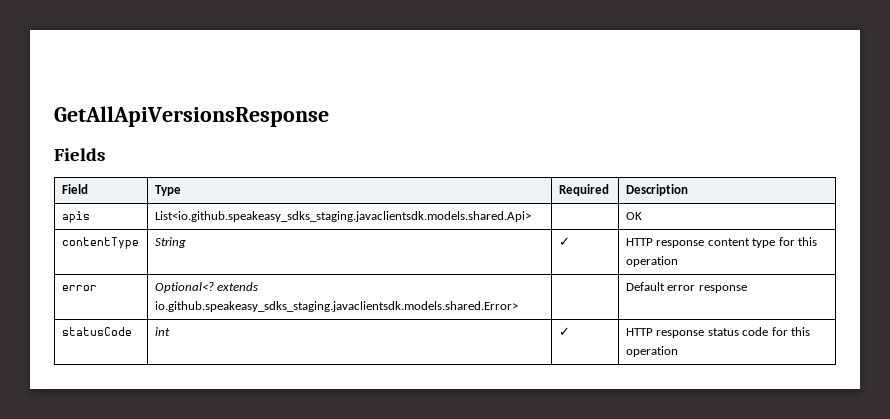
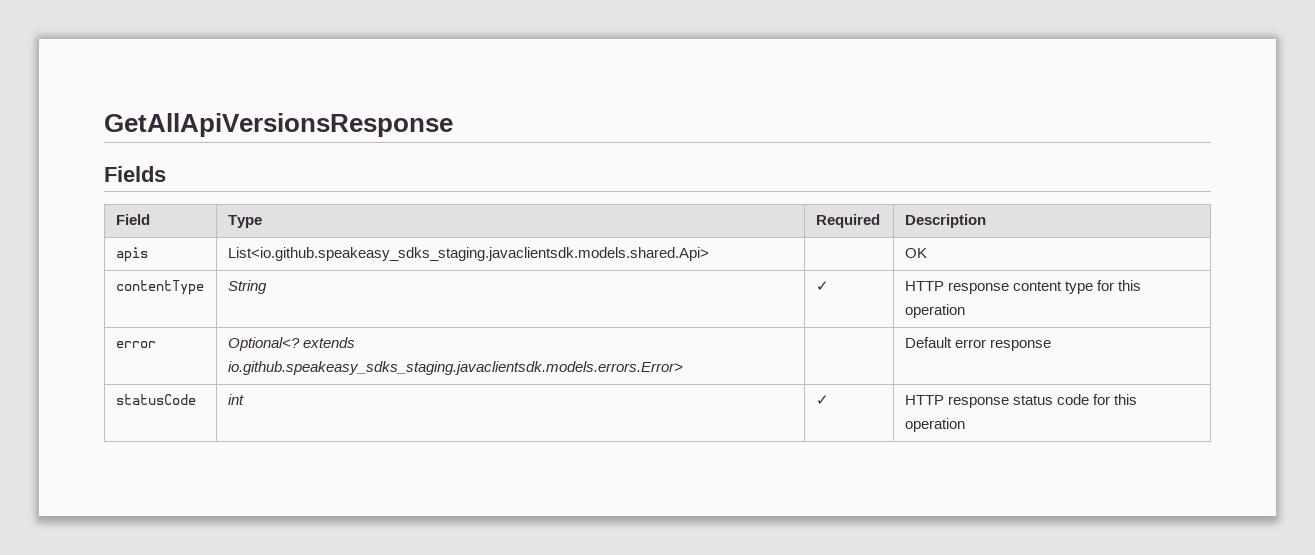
- error | Optional<? extends io.github.speakeasy_sdks_staging.javaclientsdk.models.shared.Error> | | Default error response
+ error | Optional<? extends io.github.speakeasy_sdks_staging.javaclientsdk.models.errors.Error> | | Default error response

